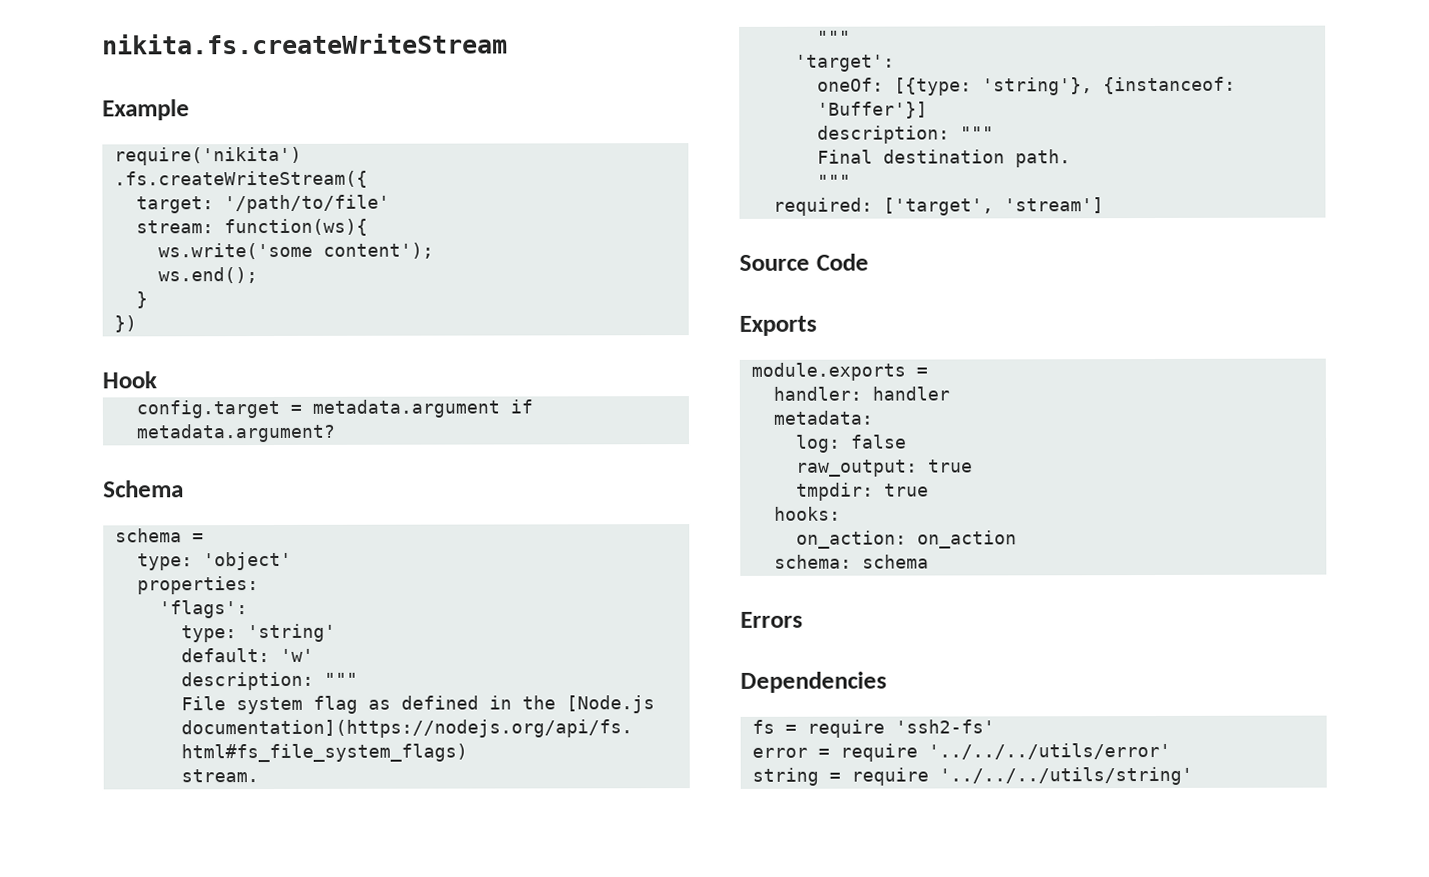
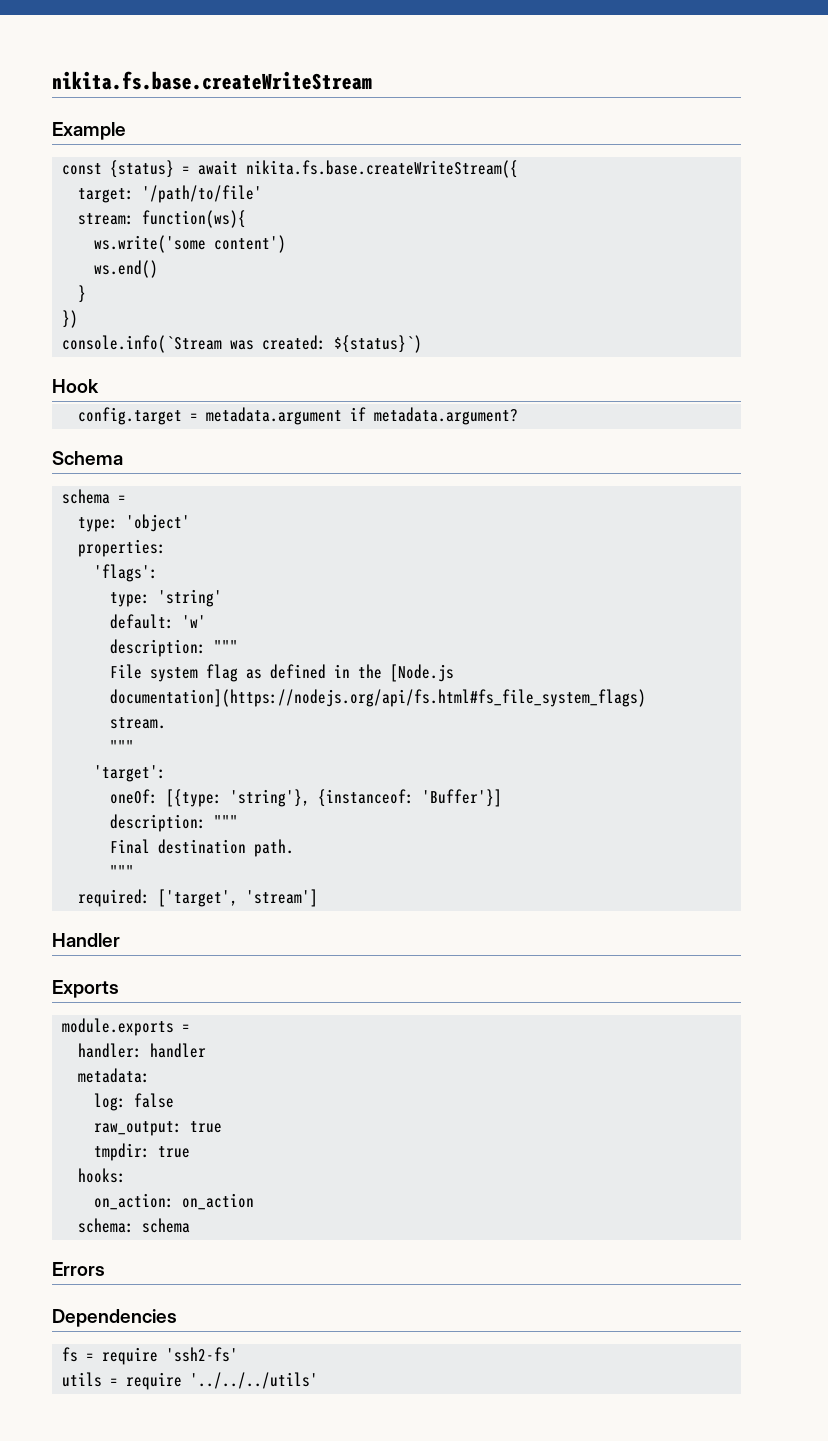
- nikita.fs.createWriteStream
+ nikita.fs.base.createWriteStream
- require('nikita')
- .fs.createWriteStream({
+ const {status} = await nikita.fs.base.createWriteStream({
- ws.write('some content');
- ws.end();
+ ws.write('some content')
+ ws.end()
+ console.info(`Stream was created: ${status}`)
- Source Code
+ Handler
- error = require '../../../utils/error'
- string = require '../../../utils/string'
+ utils = require '../../../utils'

